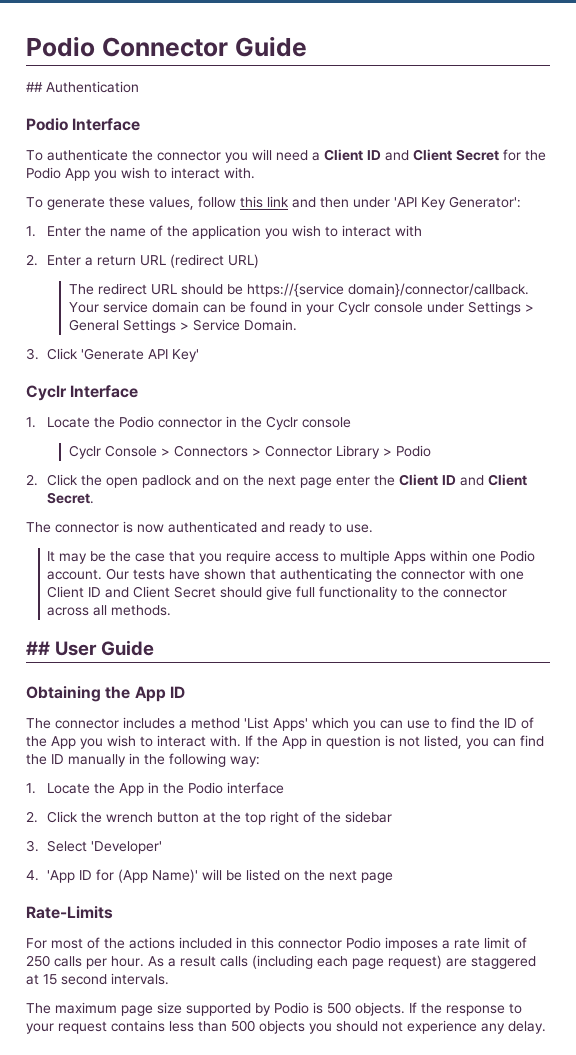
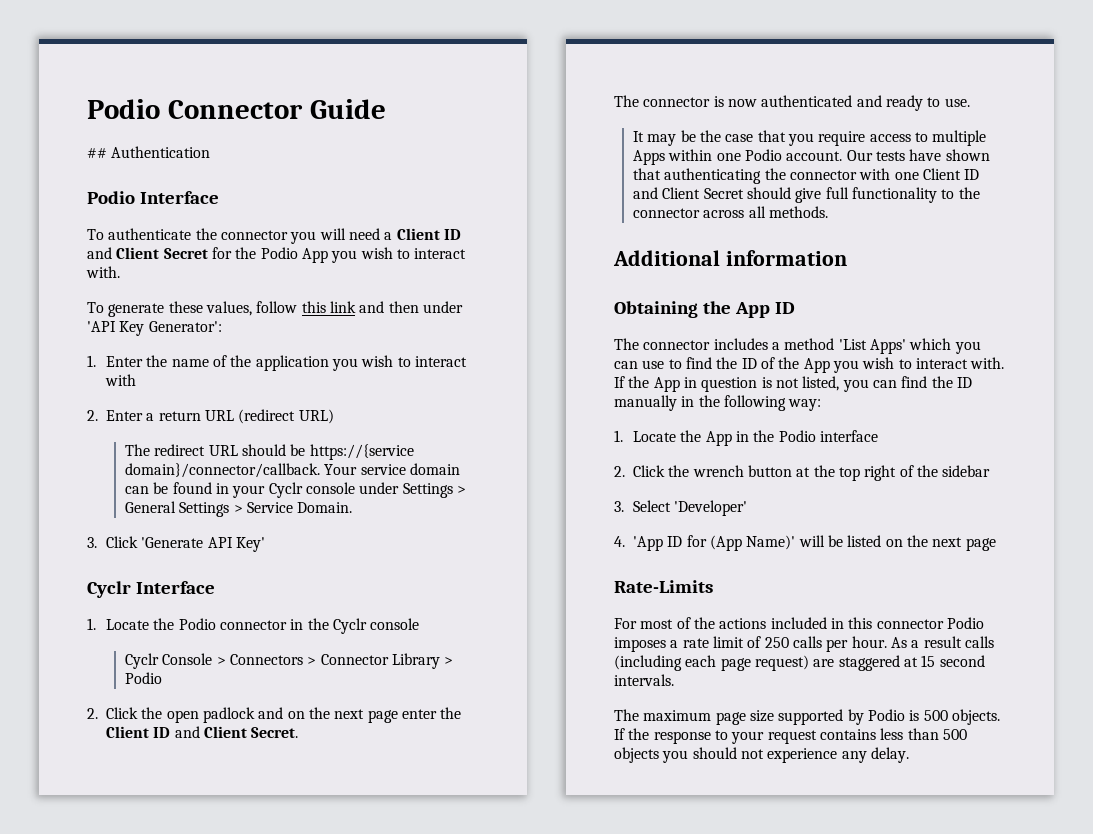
- ## User Guide
+ Additional information

